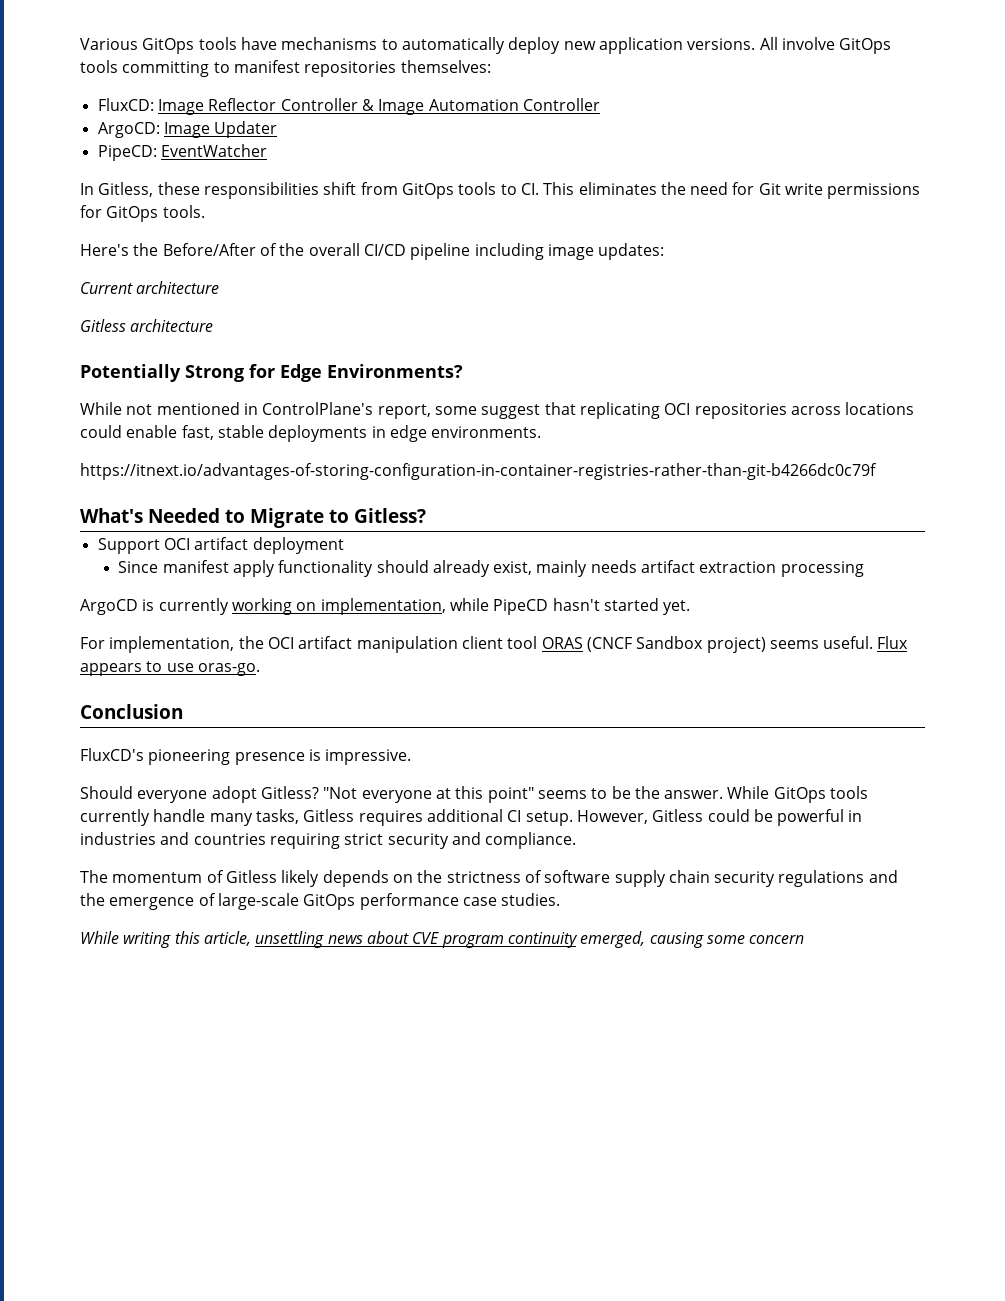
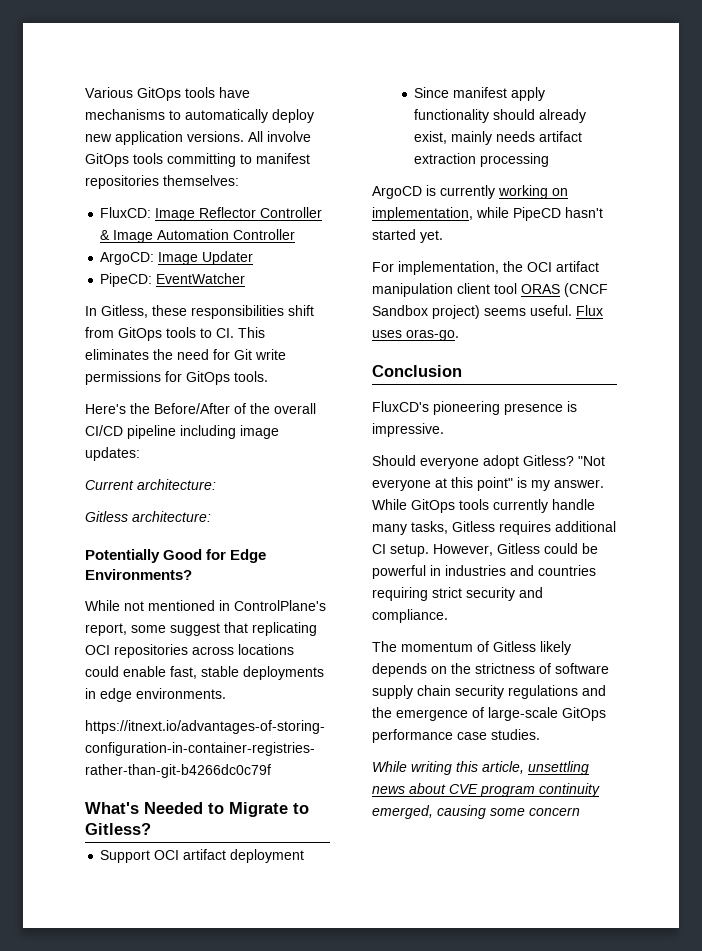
- Current architecture
- Gitless architecture
+ Current architecture:
+ Gitless architecture:
- Potentially Strong for Edge Environments?
+ Potentially Good for Edge Environments?
- Flux appears to use oras-go.
+ Flux uses oras-go.
- "Not everyone at this point" seems to be the answer.
+ "Not everyone at this point" is my answer.

